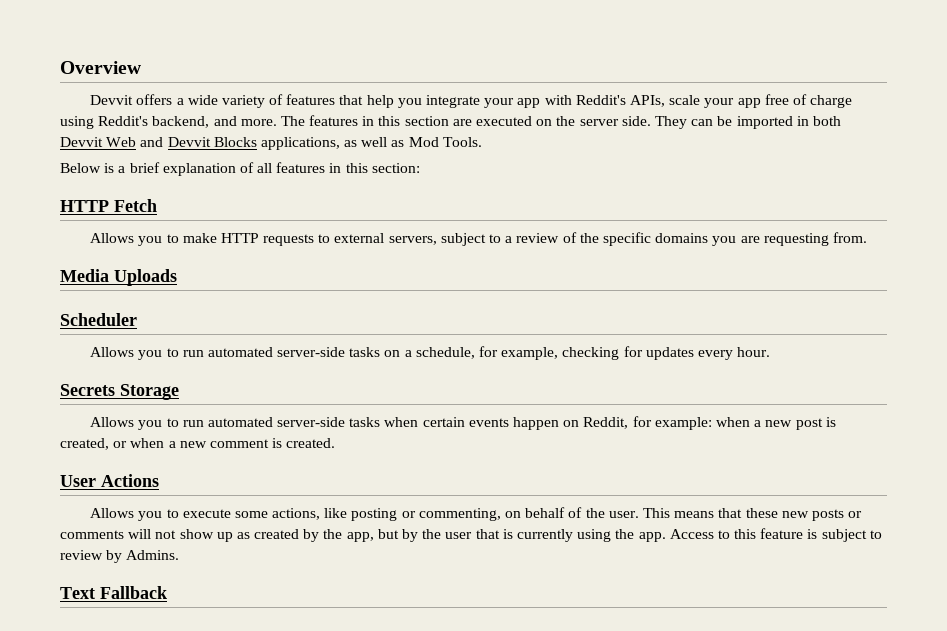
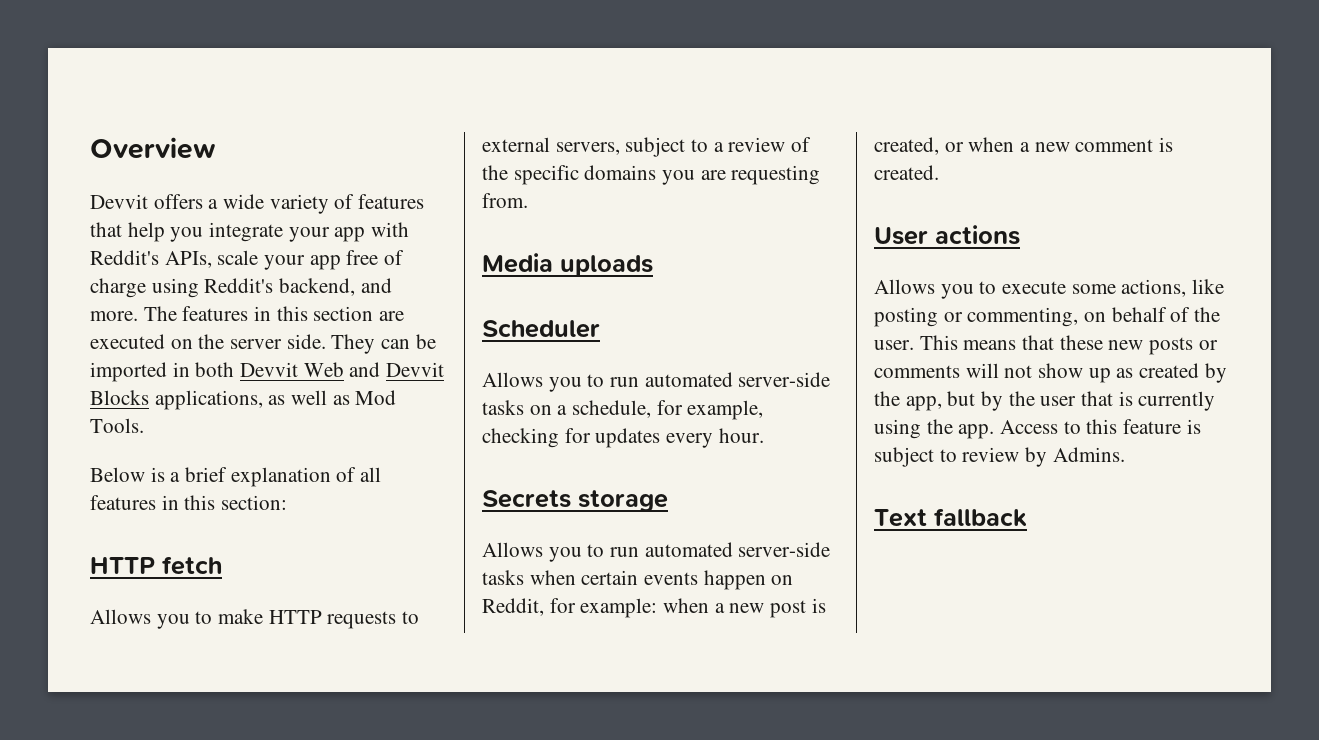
- HTTP Fetch
+ HTTP fetch
- Media Uploads
+ Media uploads
- Secrets Storage
+ Secrets storage
- User Actions
+ User actions
- Text Fallback
+ Text fallback

